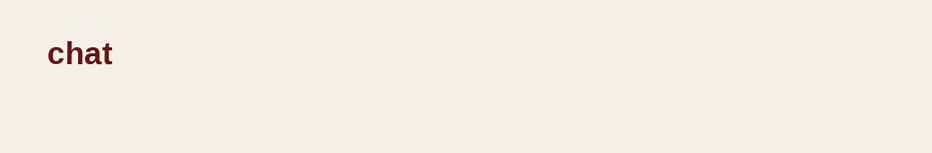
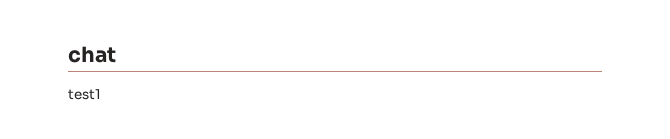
+ test1

